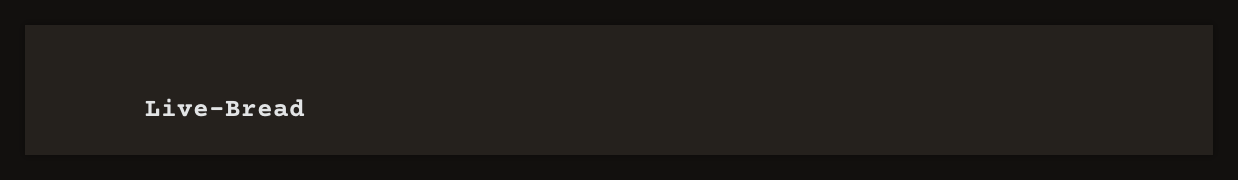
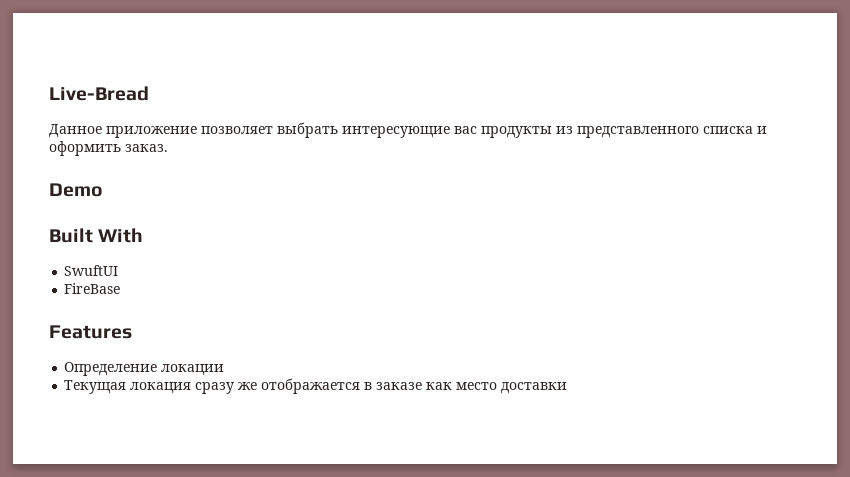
+ Данное приложение позволяет выбрать интересующие вас продукты из представленного списка и оформить заказ.
+ Demo
+ Built With
+ SwuftUI
+ FireBase
+ Features
+ Определение локации
+ Текущая локация сразу же отображается в заказе как место доставки

